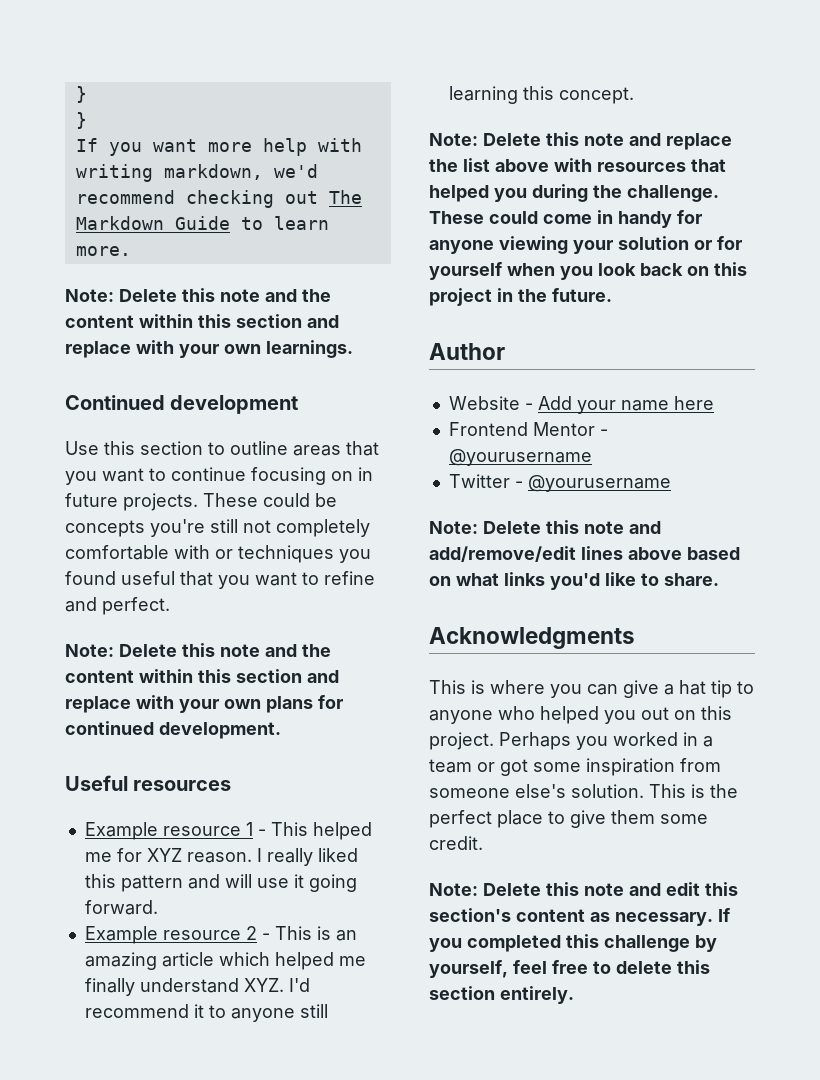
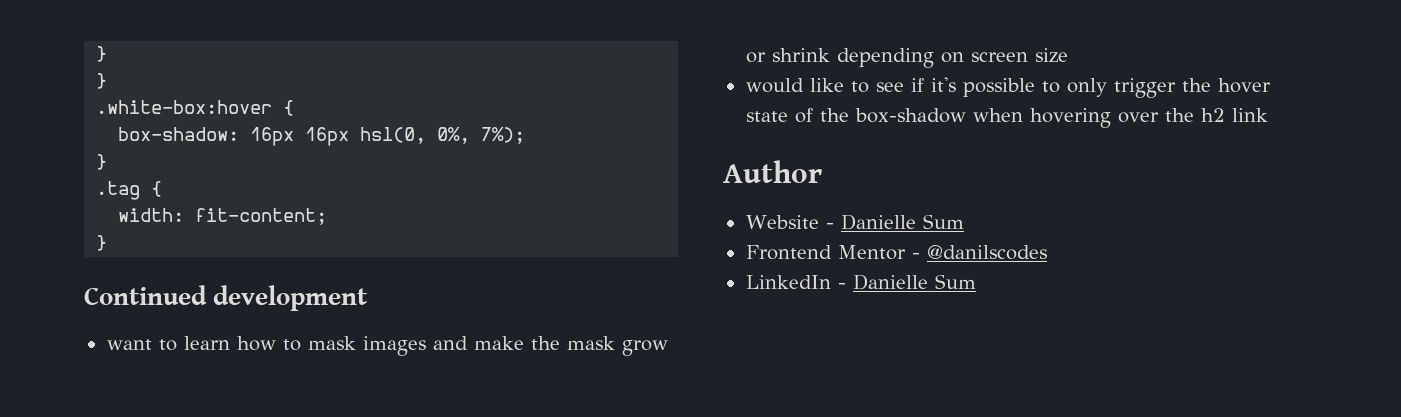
- If you want more help with writing markdown, we'd recommend checking out The Markdown Guide to learn more.
- Note: Delete this note and the content within this section and replace with your own learnings.
+ .white-box:hover {
+ box-shadow: 16px 16px hsl(0, 0%, 7%);
+ }
+ .tag {
+ width: fit-content;
+ }
  Continued development
- Use this section to outline areas that you want to continue focusing on in future projects. These could be concepts you're still not completely comfortable with or techniques you found useful that you want to refine and perfect.
- Note: Delete this note and the content within this section and replace with your own plans for continued development.
- Useful resources
- Example resource 1 - This helped me for XYZ reason. I really liked this pattern and will use it going forward.
- Example resource 2 - This is an amazing article which helped me finally understand XYZ. I'd recommend it to anyone still learning this concept.
- Note: Delete this note and replace the list above with resources that helped you during the challenge. These could come in handy for anyone viewing your solution or for yourself when you look back on this project in the future.
+ want to learn how to mask images and make the mask grow or shrink depending on screen size
+ would like to see if it's possible to only trigger the hover state of the box-shadow when hovering over the h2 link
- Website - Add your name here
+ Website - Danielle Sum
- Frontend Mentor - @yourusername
- Twitter - @yourusername
- Note: Delete this note and add/remove/edit lines above based on what links you'd like to share.
- Acknowledgments
- This is where you can give a hat tip to anyone who helped you out on this project. Perhaps you worked in a team or got some inspiration from someone else's solution. This is the perfect place to give them some credit.
- Note: Delete this note and edit this section's content as necessary. If you completed this challenge by yourself, feel free to delete this section entirely.
+ Frontend Mentor - @danilscodes
+ LinkedIn - Danielle Sum

